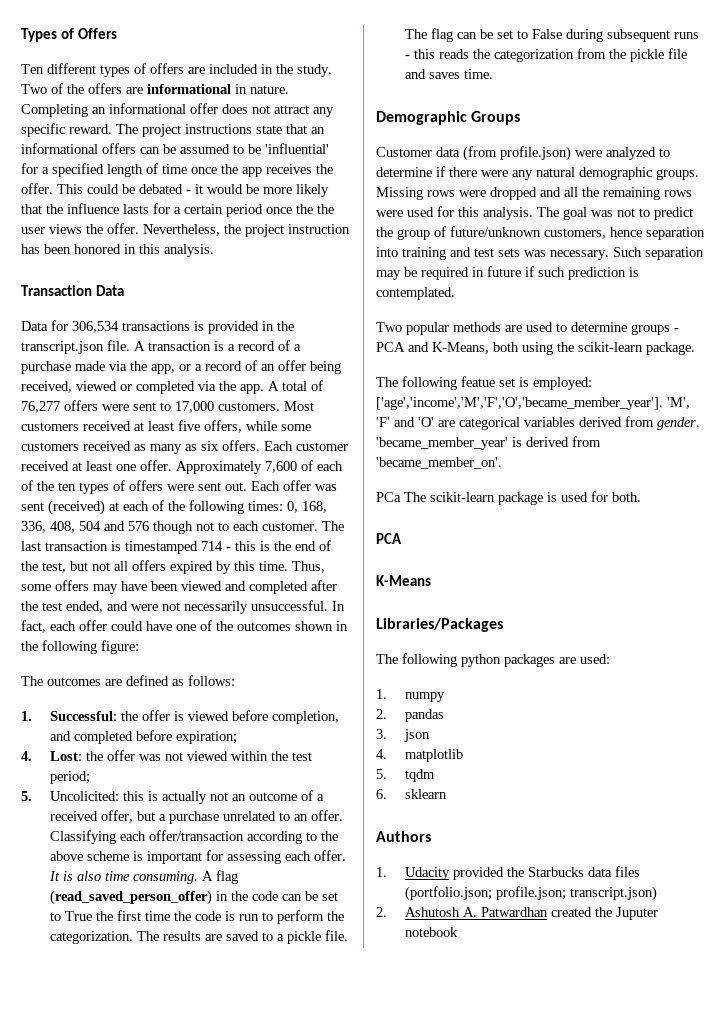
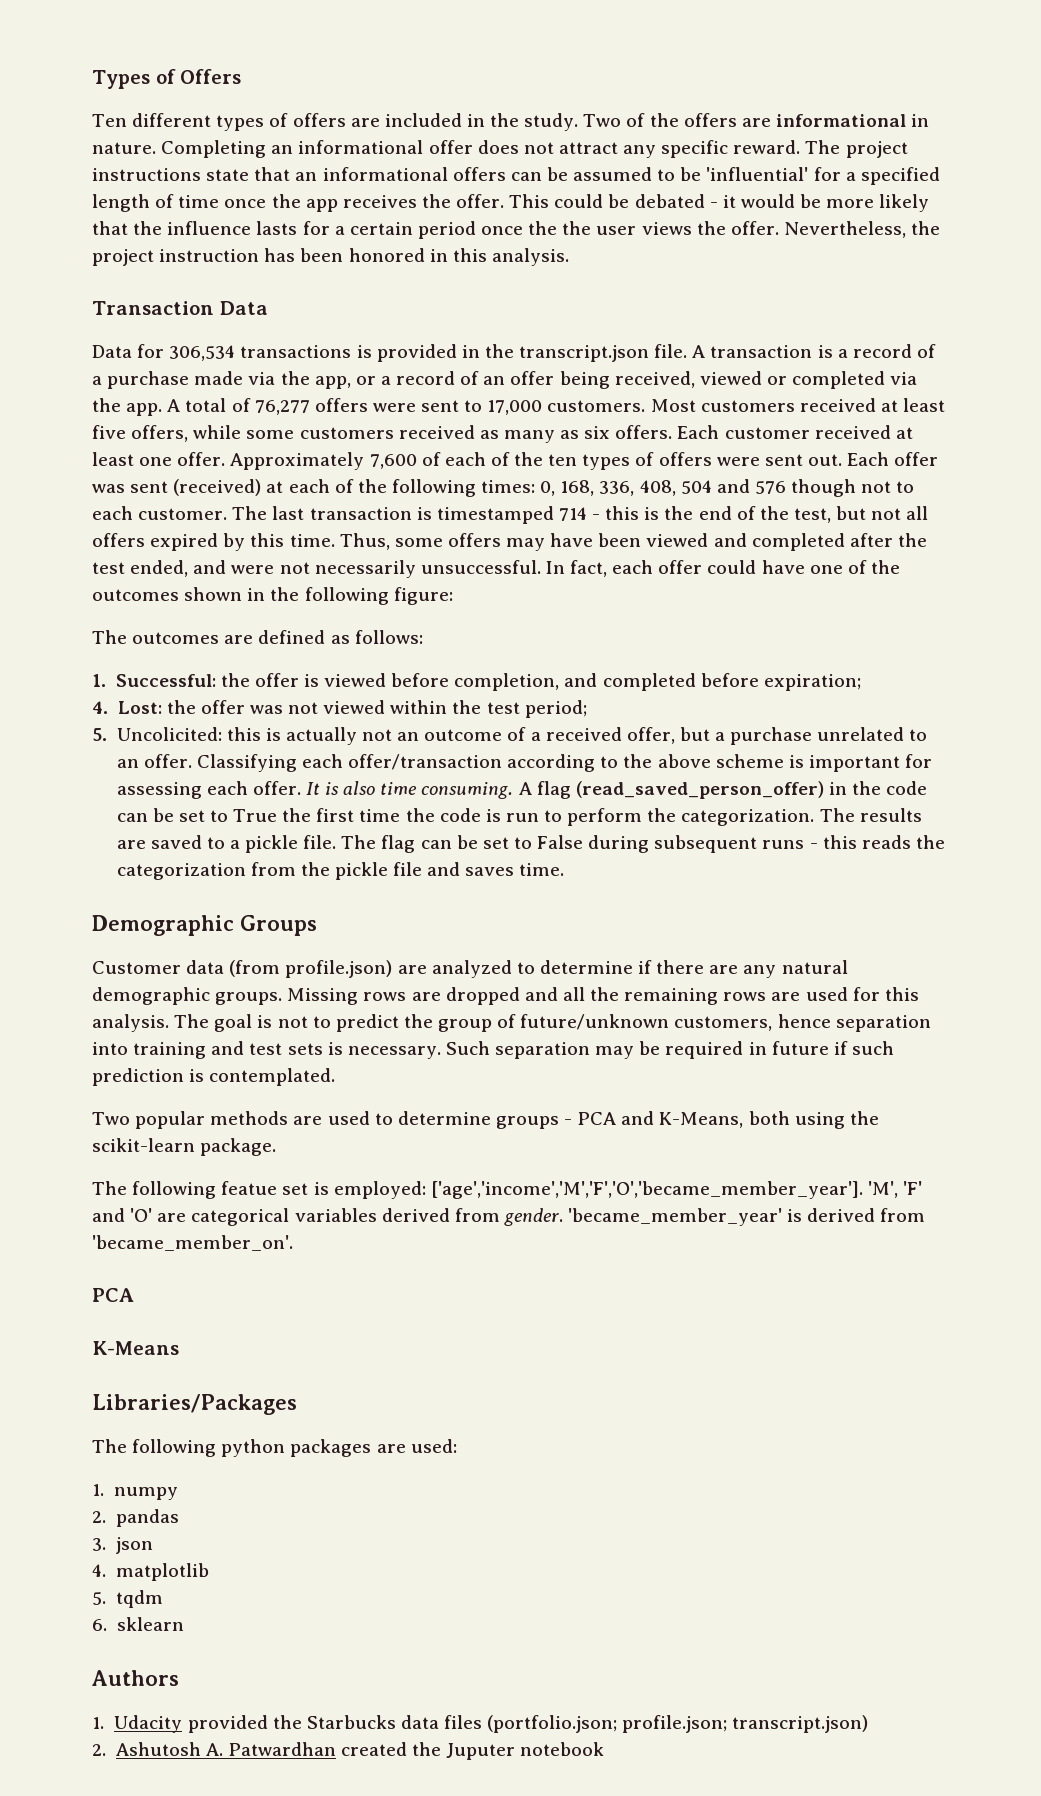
- Customer data (from profile.json) were analyzed to determine if there were any natural demographic groups.
+ Customer data (from profile.json) are analyzed to determine if there are any natural demographic groups.
- Missing rows were dropped and all the remaining rows were used for this analysis.
+ Missing rows are dropped and all the remaining rows are used for this analysis.
- The goal was not to predict the group of future/unknown customers, hence separation into training and test sets was necessary.
+ The goal is not to predict the group of future/unknown customers, hence separation into training and test sets is necessary.
- PCa The scikit-learn package is used for both.

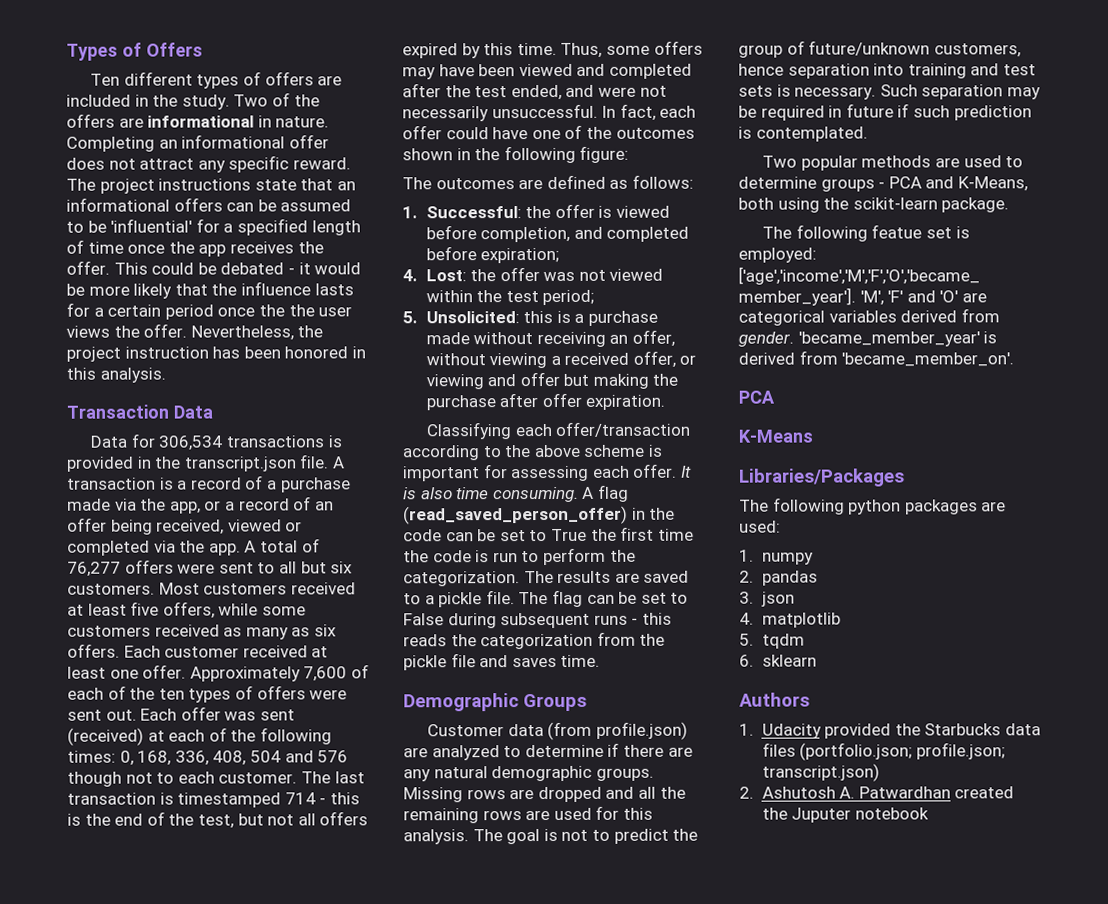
- A total of 76,277 offers were sent to 17,000 customers.
+ A total of 76,277 offers were sent to all but six customers.
- 5. Uncolicited: this is actually not an outcome of a received offer, but a purchase unrelated to an offer. Classifying each offer/transaction according to the above scheme is important for assessing each offer.
+ 5. Unsolicited: this is a purchase made without receiving an offer, without viewing a received offer, or viewing and offer but making the purchase after offer expiration.
+ Classifying each offer/transaction according to the above scheme is important for assessing each offer.

